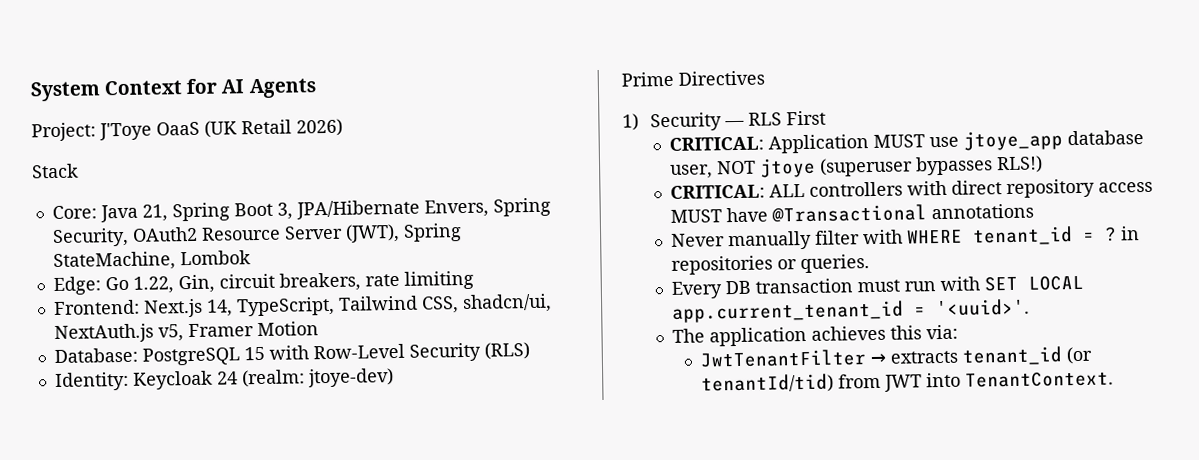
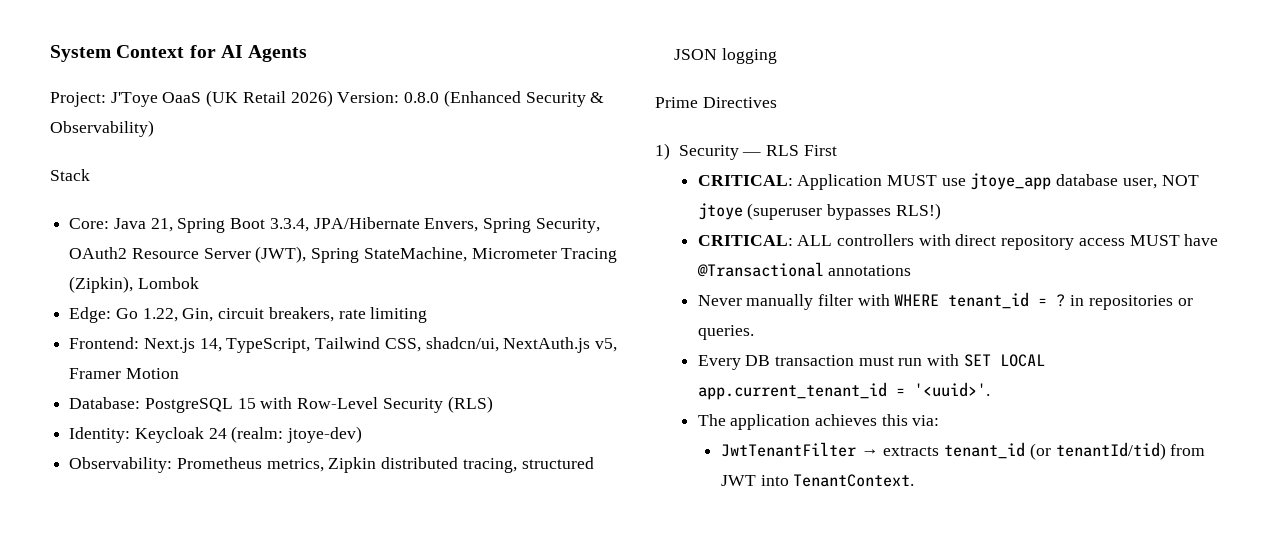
- Project: J'Toye OaaS (UK Retail 2026)
+ Project: J'Toye OaaS (UK Retail 2026) Version: 0.8.0 (Enhanced Security & Observability)
- Core: Java 21, Spring Boot 3, JPA/Hibernate Envers, Spring Security, OAuth2 Resource Server (JWT), Spring StateMachine, Lombok
+ Core: Java 21, Spring Boot 3.3.4, JPA/Hibernate Envers, Spring Security, OAuth2 Resource Server (JWT), Spring StateMachine, Micrometer Tracing (Zipkin), Lombok
+ Observability: Prometheus metrics, Zipkin distributed tracing, structured JSON logging

